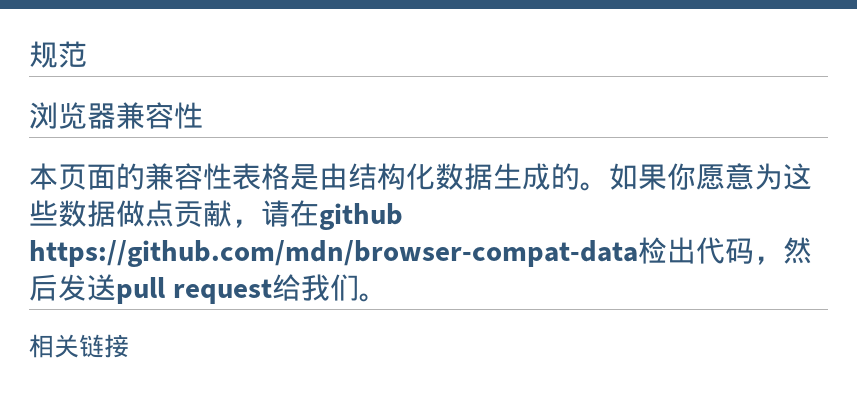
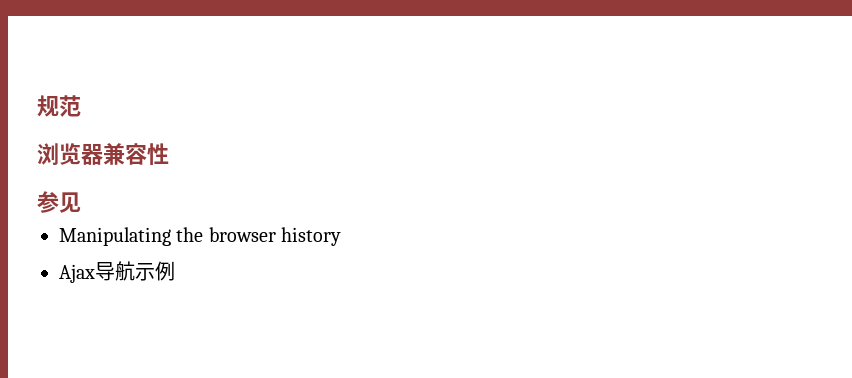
- 本页面的兼容性表格是由结构化数据生成的。如果你愿意为这些数据做点贡献，请在github https://github.com/mdn/browser-compat-data检出代码，然后发送pull request给我们。
- 相关链接
+ 参见
+ Manipulating the browser history
+ Ajax导航示例

